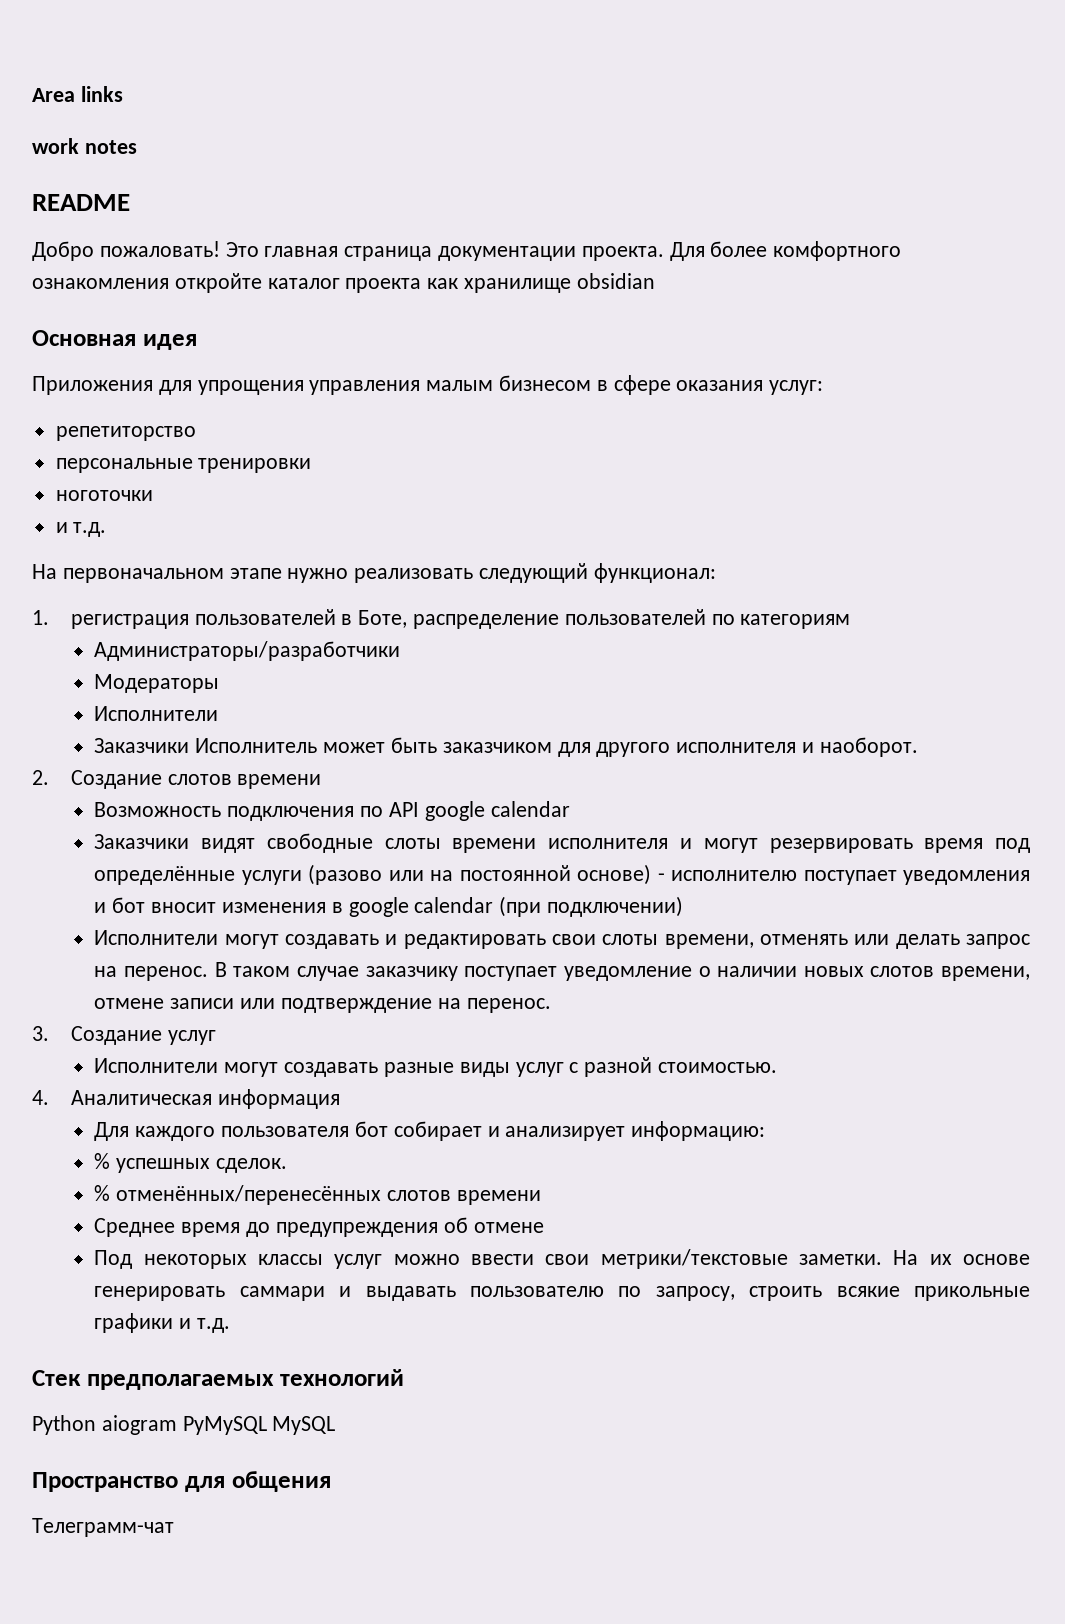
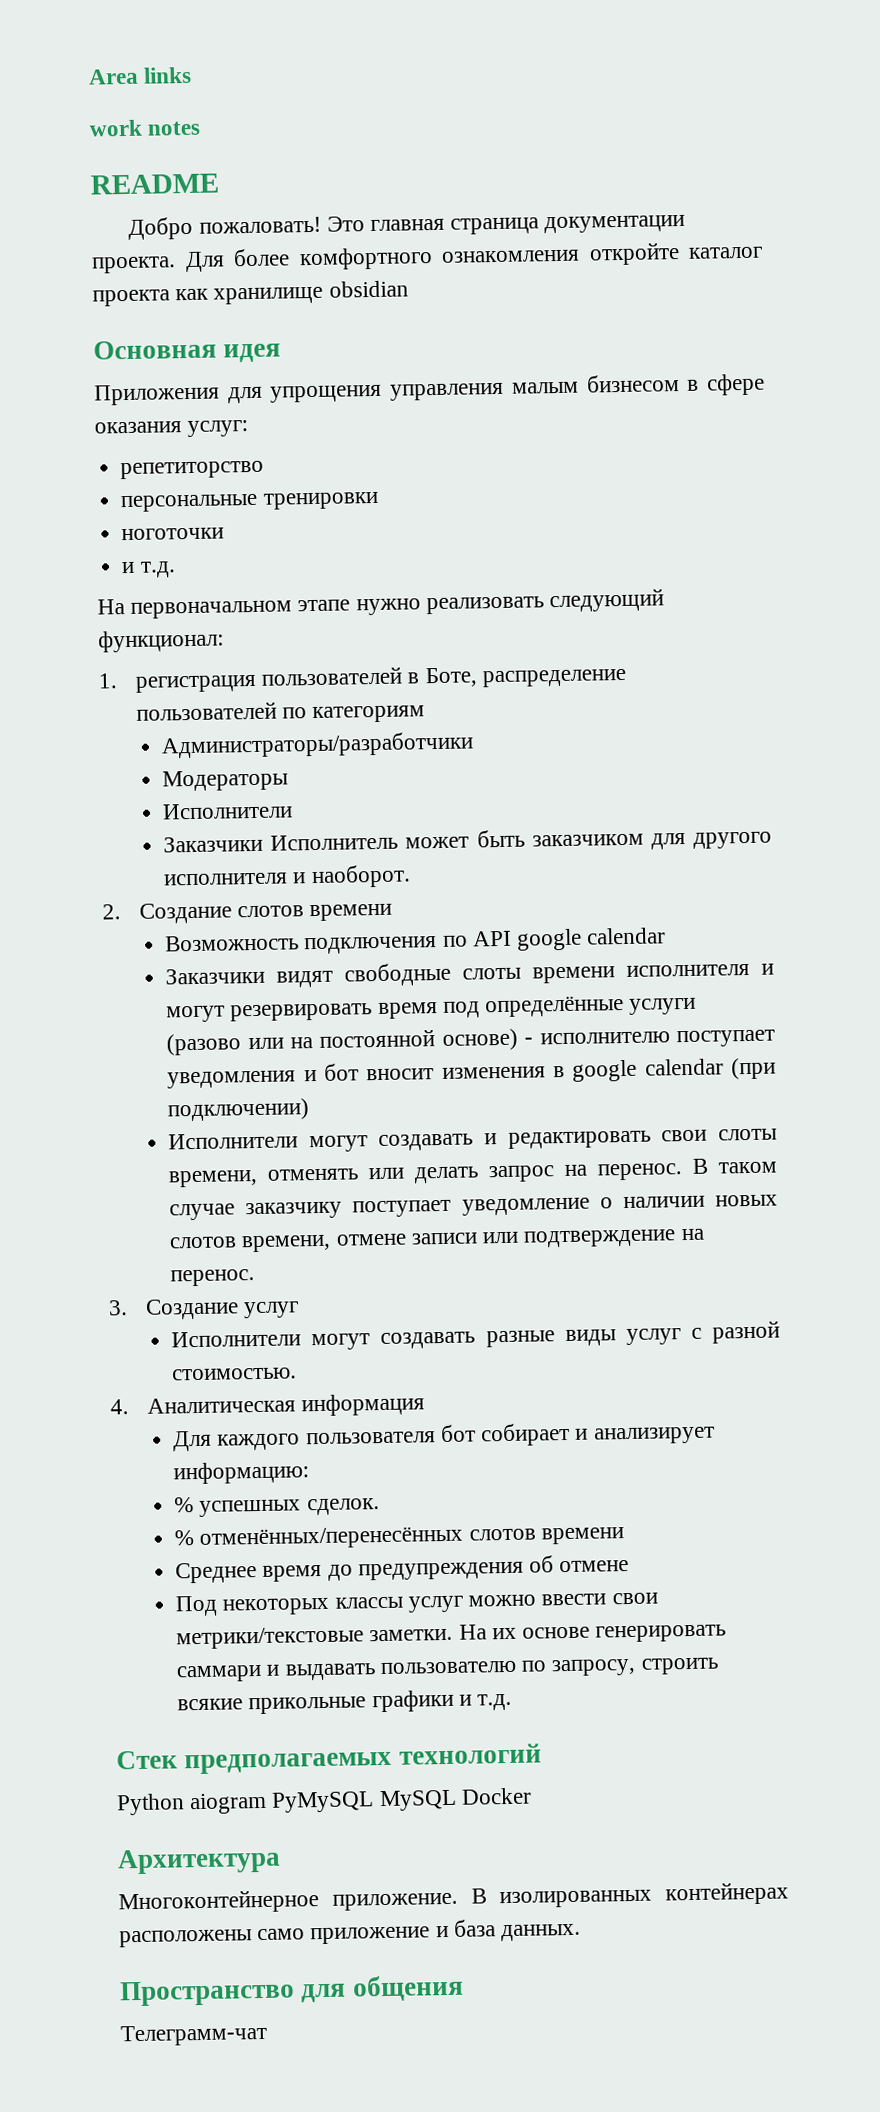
- Python aiogram PyMySQL MySQL
+ Python aiogram PyMySQL MySQL Docker
+ Архитектура
+ Многоконтейнерное приложение. В изолированных контейнерах расположены само приложение и база данных.

